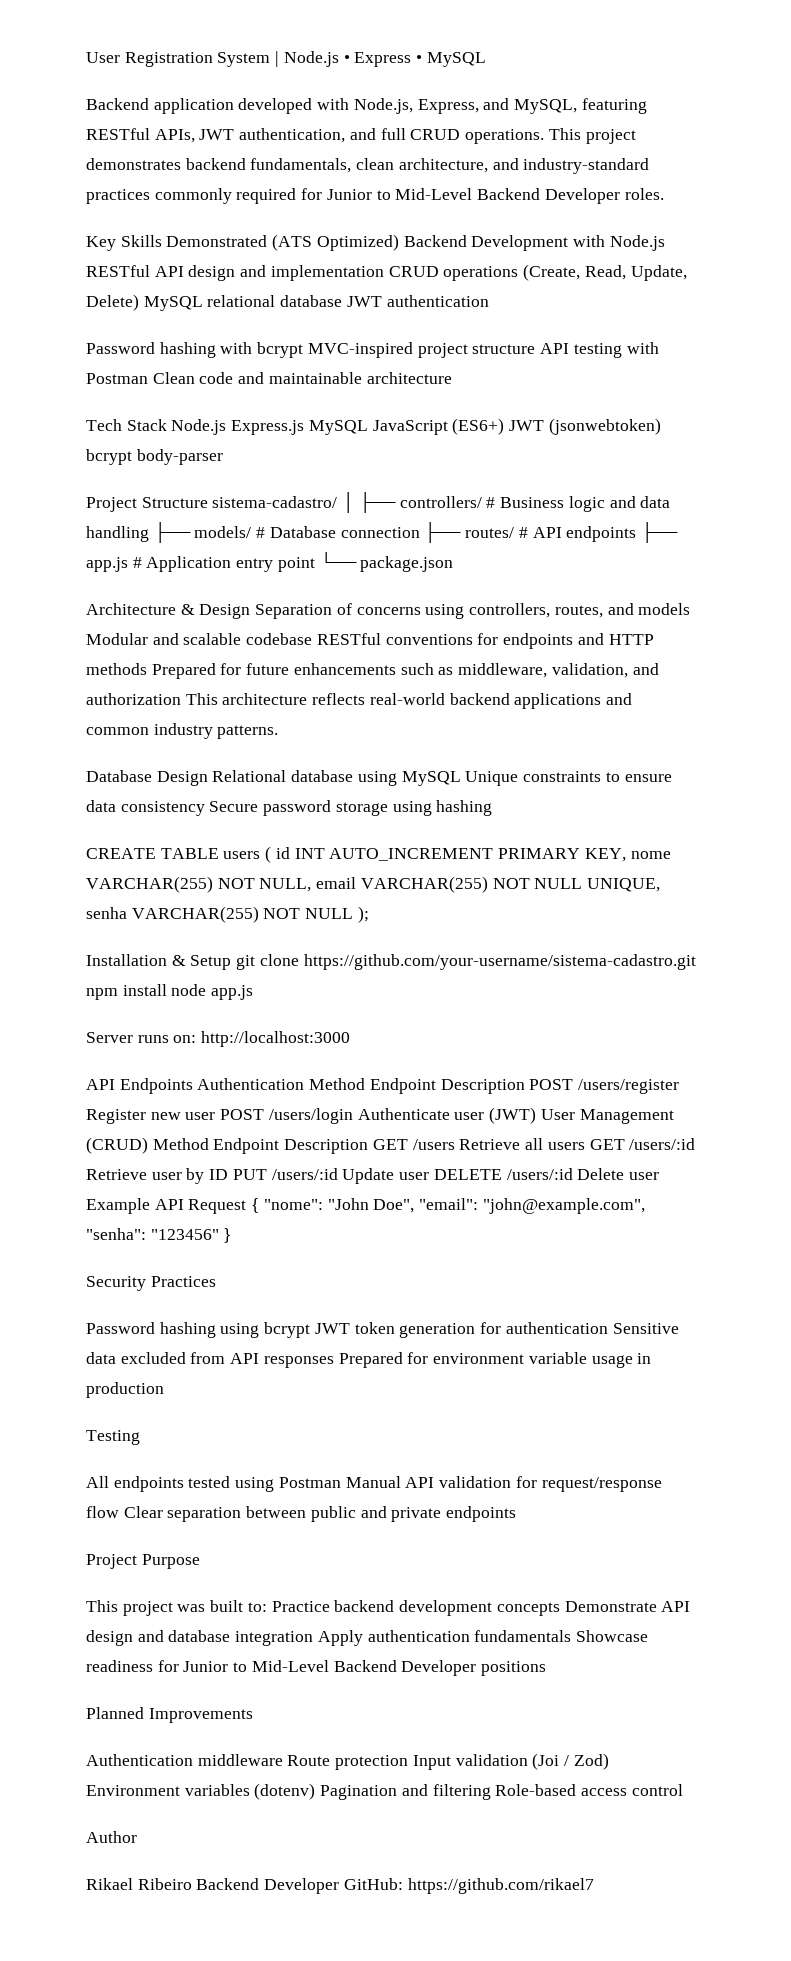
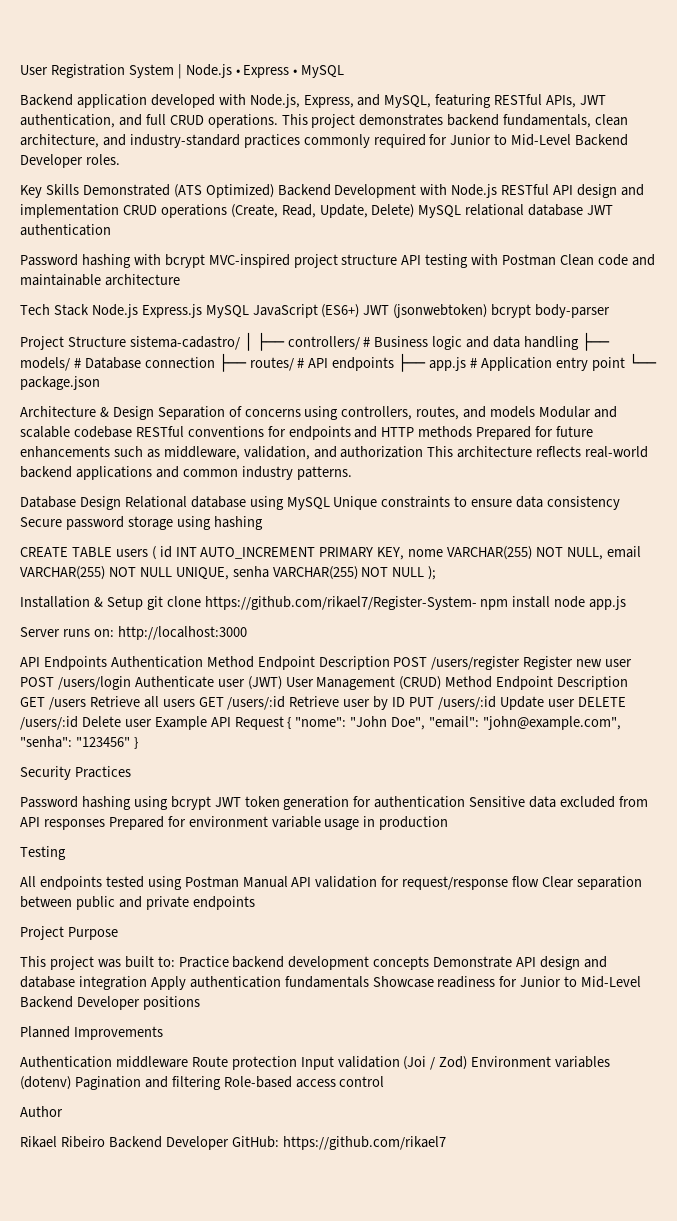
- Installation & Setup git clone https://github.com/your-username/sistema-cadastro.git npm install node app.js
+ Installation & Setup git clone https://github.com/rikael7/Register-System- npm install node app.js

